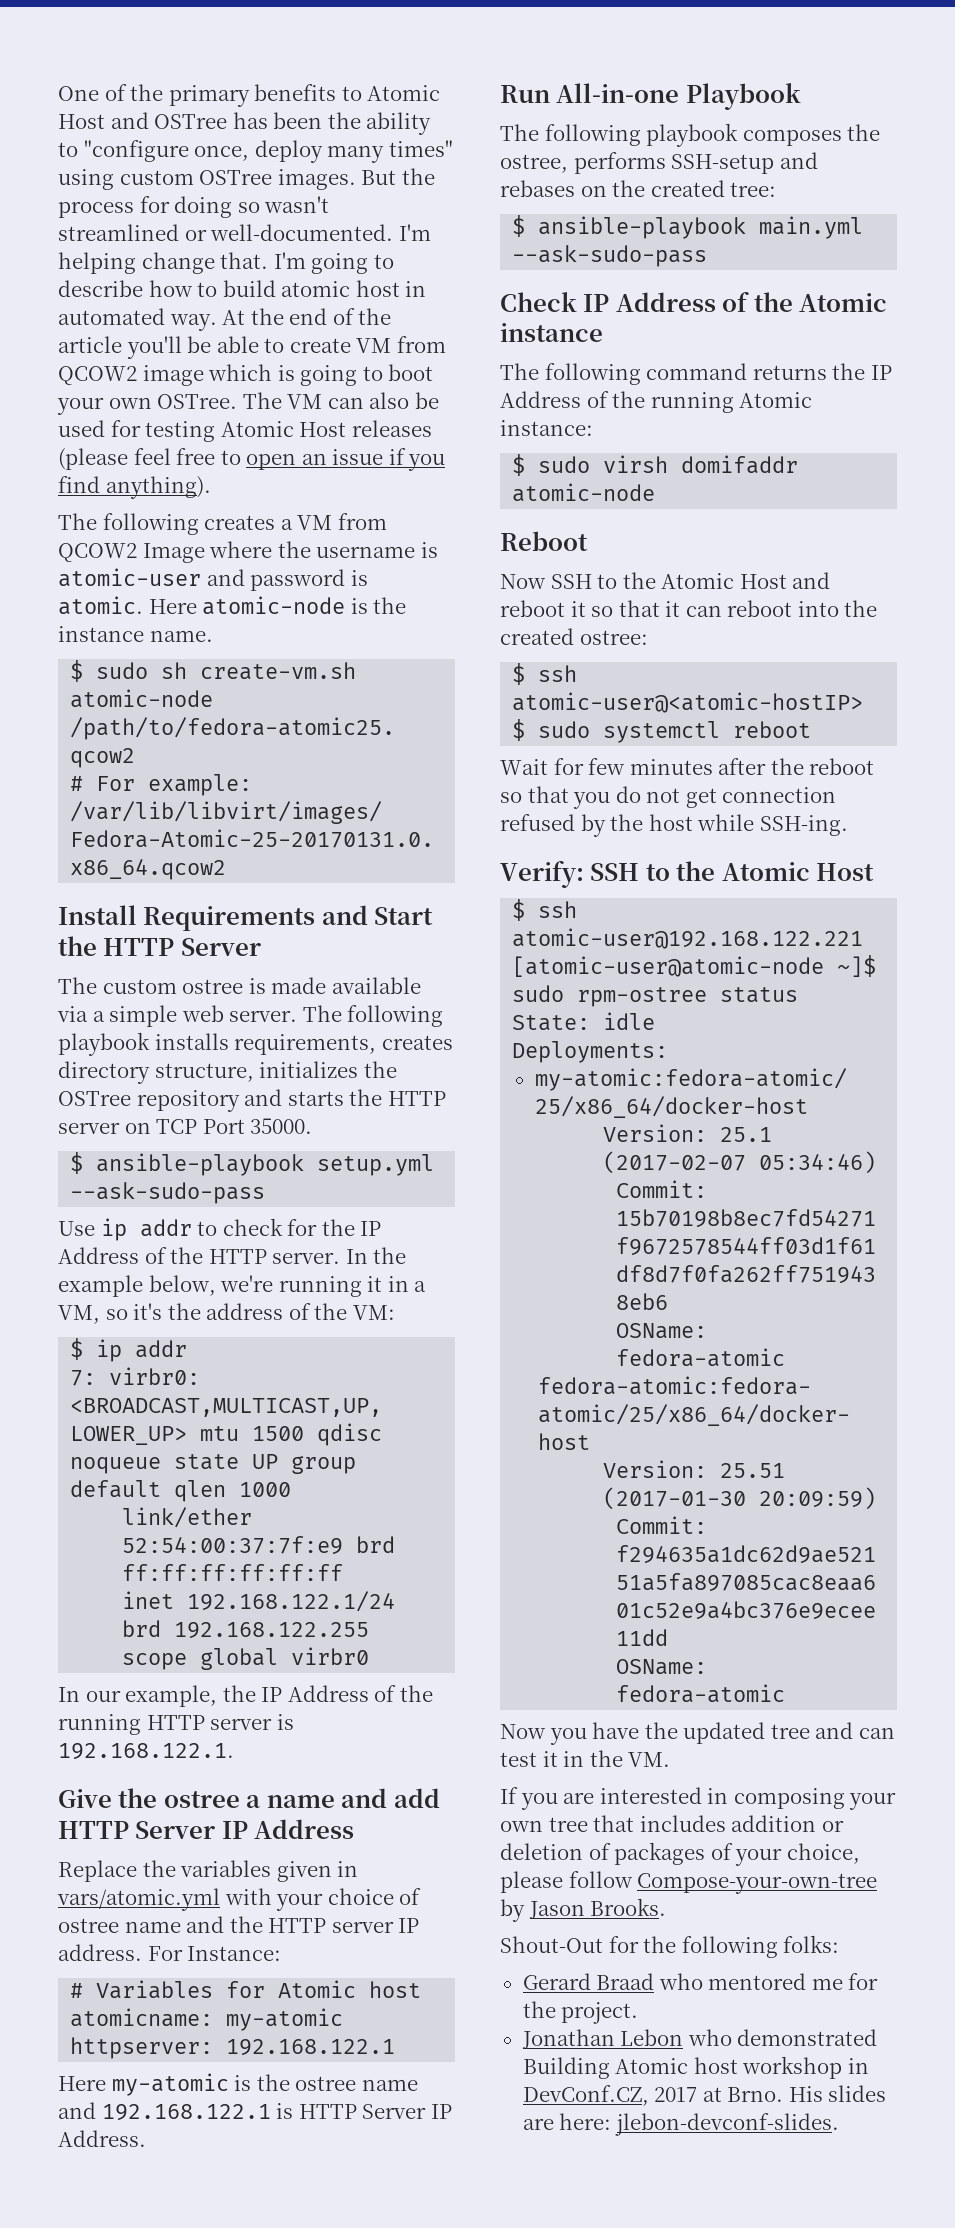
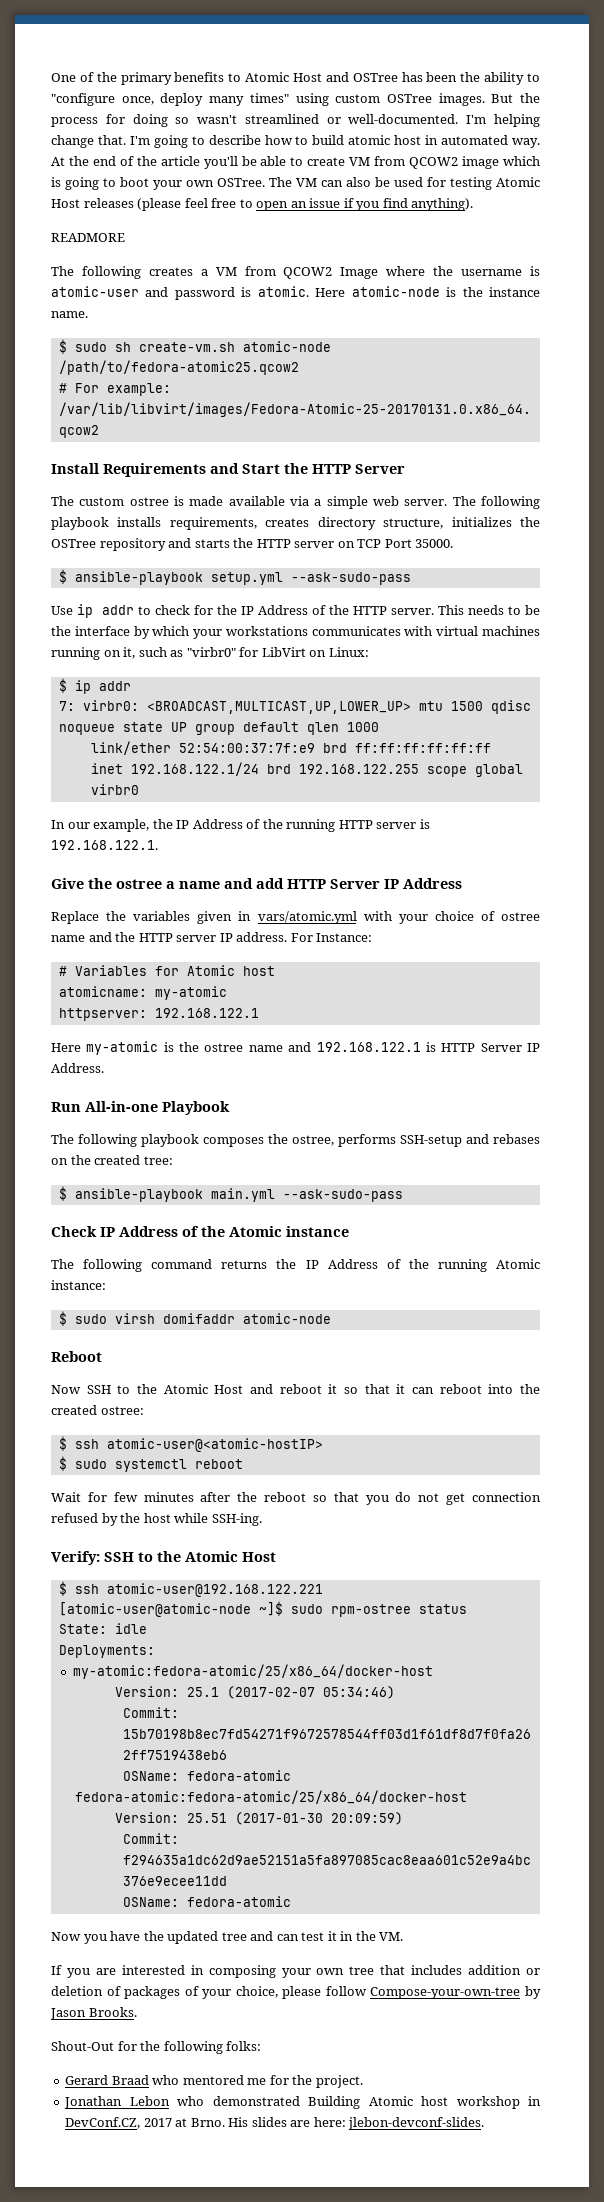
+ READMORE
- In the example below, we're running it in a VM, so it's the address of the VM:
+ This needs to be the interface by which your workstations communicates with virtual machines running on it, such as "virbr0" for LibVirt on Linux:

